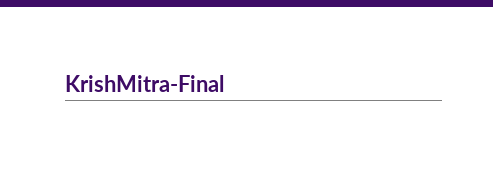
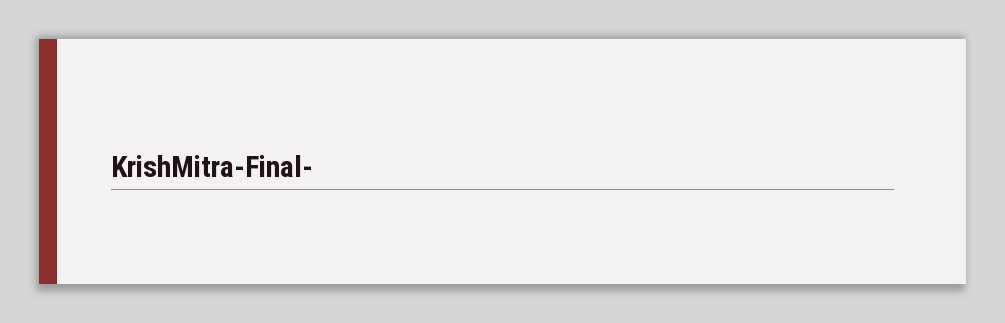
- KrishMitra-Final
+ KrishMitra-Final-

